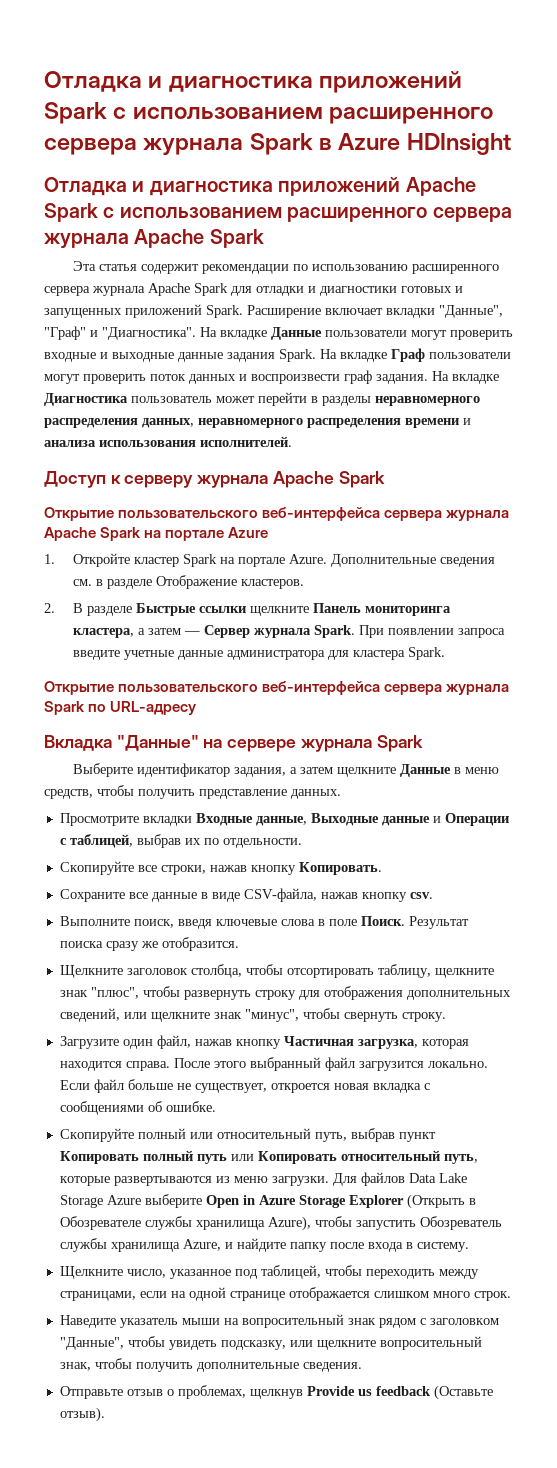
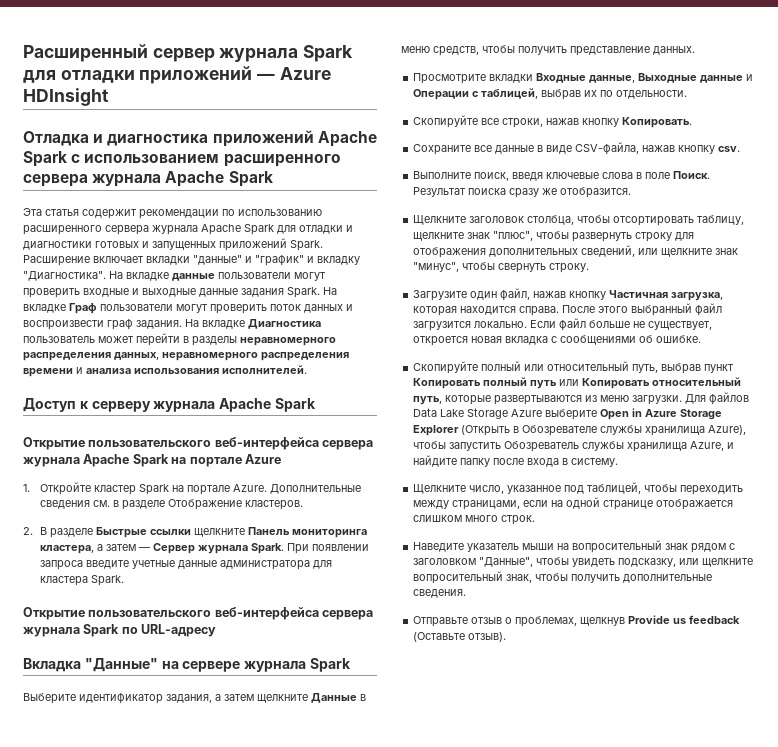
- Отладка и диагностика приложений Spark с использованием расширенного сервера журнала Spark в Azure HDInsight
+ Расширенный сервер журнала Spark для отладки приложений — Azure HDInsight
- Расширение включает вкладки "Данные", "Граф" и "Диагностика".
+ Расширение включает вкладки "данные" и "график" и вкладку "Диагностика".
- На вкладке Данные пользователи могут проверить входные и выходные данные задания Spark.
+ На вкладке данные пользователи могут проверить входные и выходные данные задания Spark.

